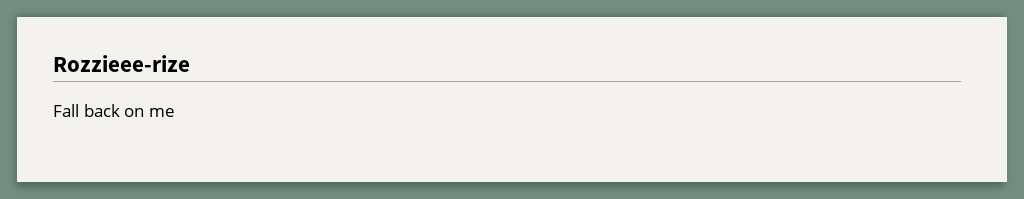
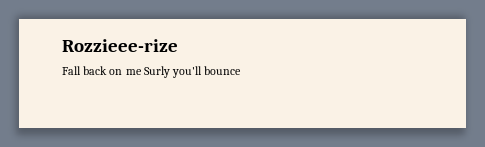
- Fall back on me
+ Fall back on me Surly you'll bounce

